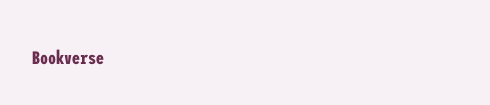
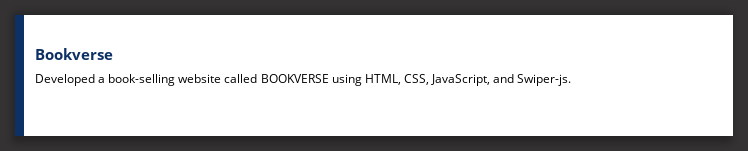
+ Developed a book-selling website called BOOKVERSE using HTML, CSS, JavaScript, and Swiper-js.

